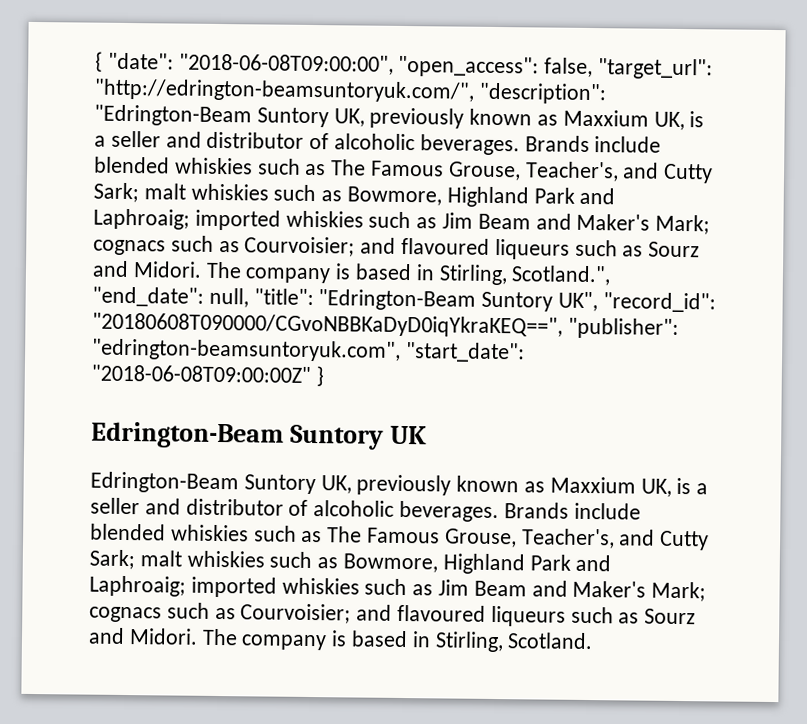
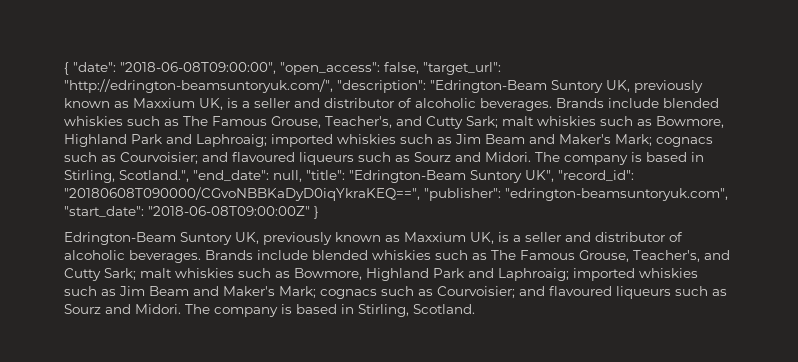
- Edrington-Beam Suntory UK

